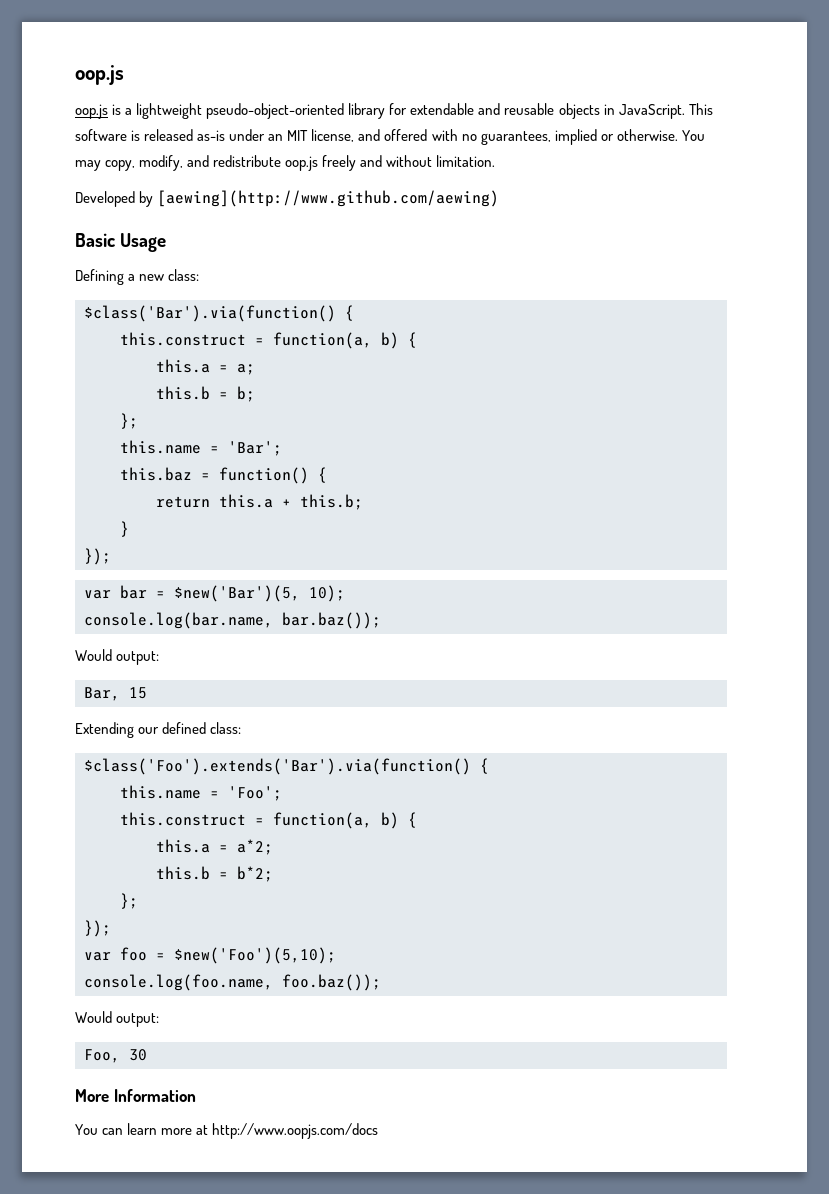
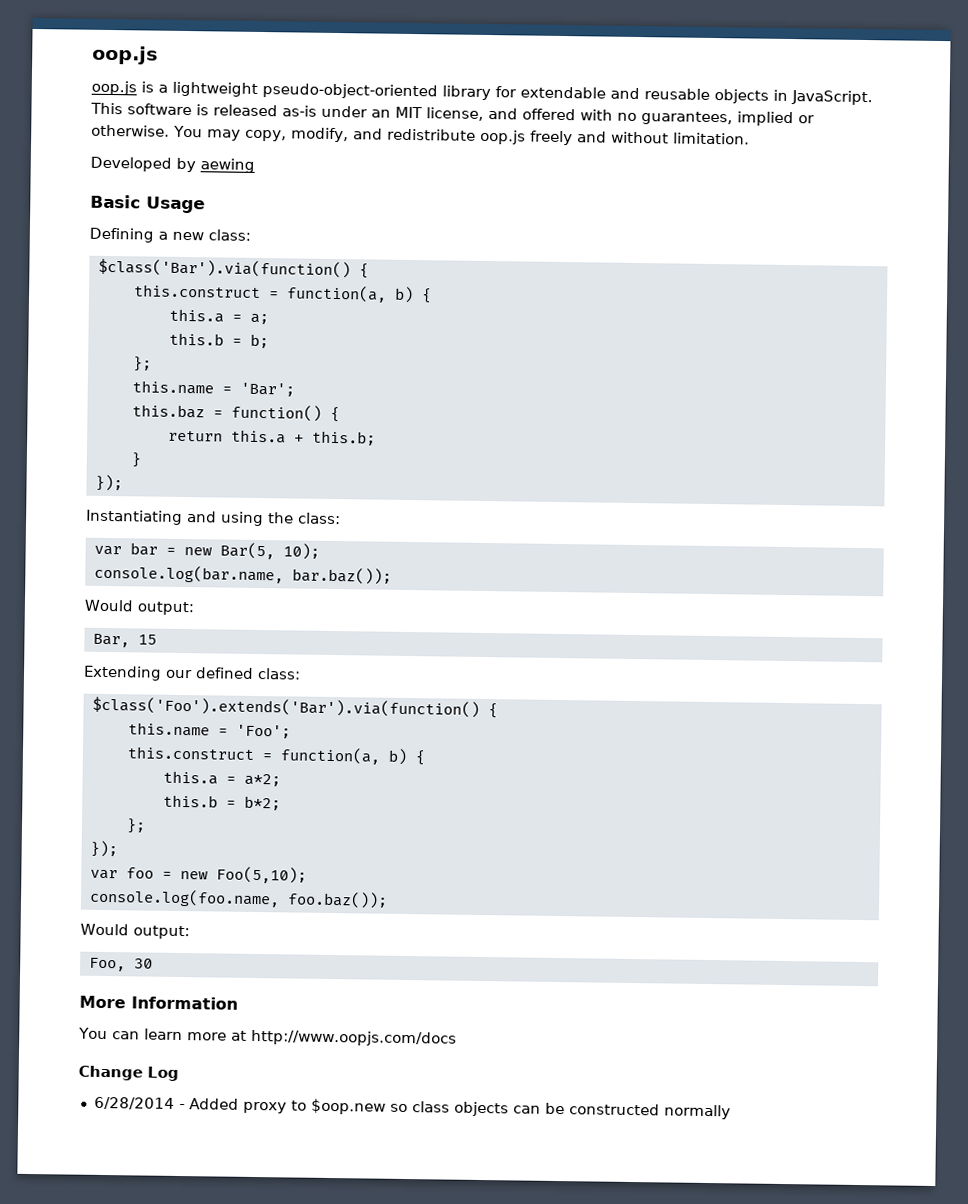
- Developed by [aewing](http://www.github.com/aewing)
+ Developed by aewing
+ Instantiating and using the class:
- var bar = $new('Bar')(5, 10);
+ var bar = new Bar(5, 10);
- var foo = $new('Foo')(5,10);
+ var foo = new Foo(5,10);
+ Change Log
+ 6/28/2014 - Added proxy to $oop.new so class objects can be constructed normally

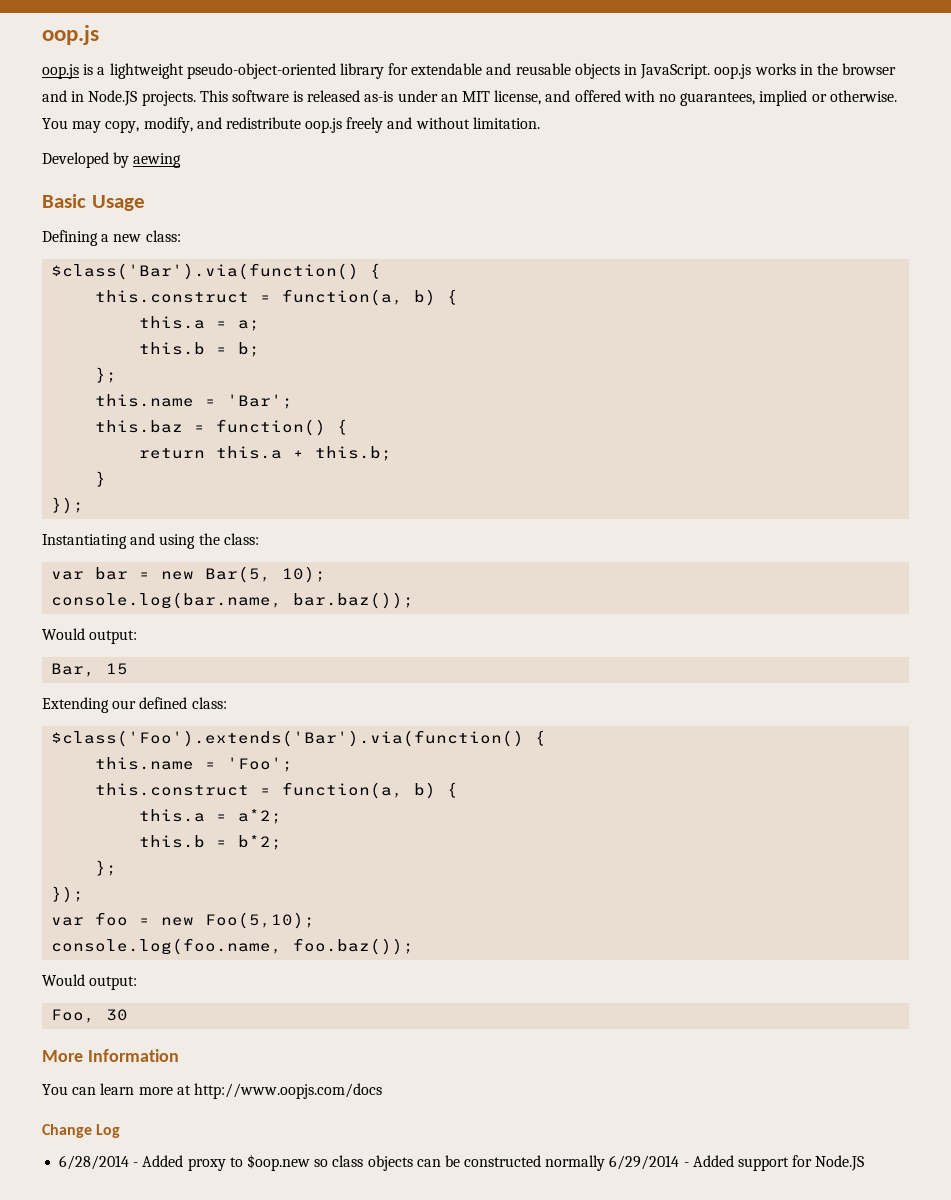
- oop.js is a lightweight pseudo-object-oriented library for extendable and reusable objects in JavaScript.
+ oop.js is a lightweight pseudo-object-oriented library for extendable and reusable objects in JavaScript. oop.js works in the browser and in Node.JS projects.
- 6/28/2014 - Added proxy to $oop.new so class objects can be constructed normally
+ 6/28/2014 - Added proxy to $oop.new so class objects can be constructed normally 6/29/2014 - Added support for Node.JS

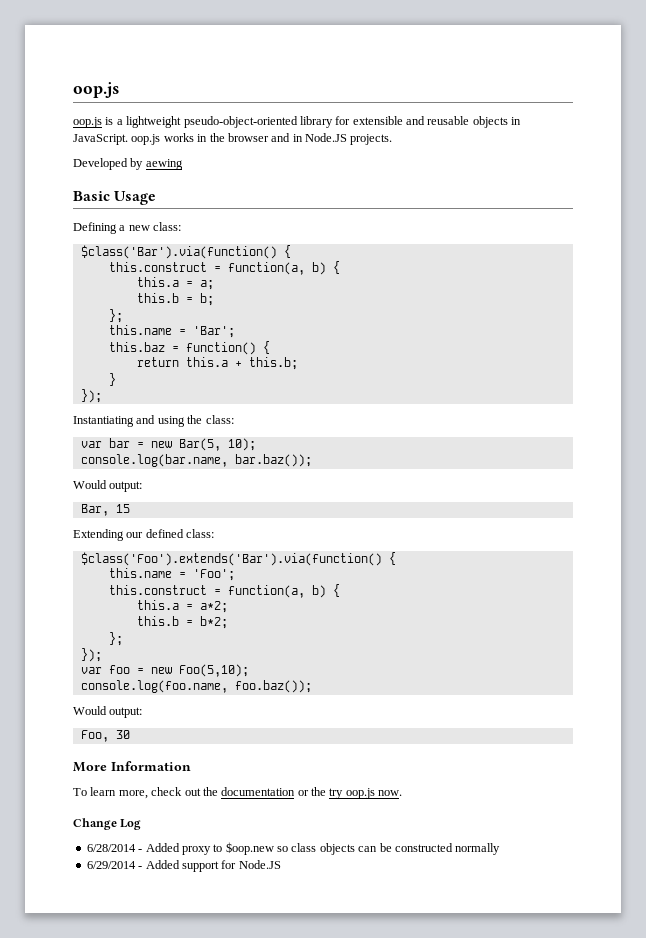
- oop.js is a lightweight pseudo-object-oriented library for extendable and reusable objects in JavaScript. oop.js works in the browser and in Node.JS projects. This software is released as-is under an MIT license, and offered with no guarantees, implied or otherwise. You may copy, modify, and redistribute oop.js freely and without limitation.
+ oop.js is a lightweight pseudo-object-oriented library for extensible and reusable objects in JavaScript. oop.js works in the browser and in Node.JS projects.
- You can learn more at http://www.oopjs.com/docs
+ To learn more, check out the documentation or the try oop.js now.
- 6/28/2014 - Added proxy to $oop.new so class objects can be constructed normally 6/29/2014 - Added support for Node.JS
+ 6/28/2014 - Added proxy to $oop.new so class objects can be constructed normally
+ 6/29/2014 - Added support for Node.JS

